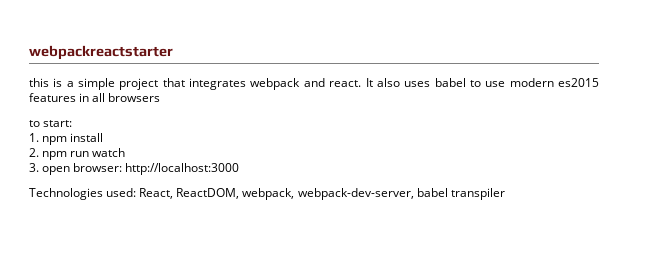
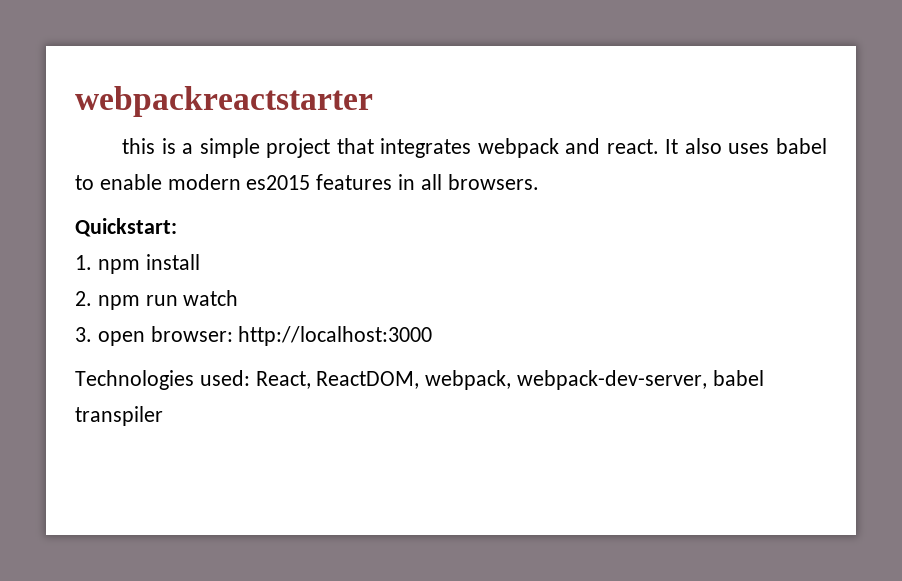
- It also uses babel to use modern es2015 features in all browsers
- to start:
+ It also uses babel to enable modern es2015 features in all browsers.
+ Quickstart:

